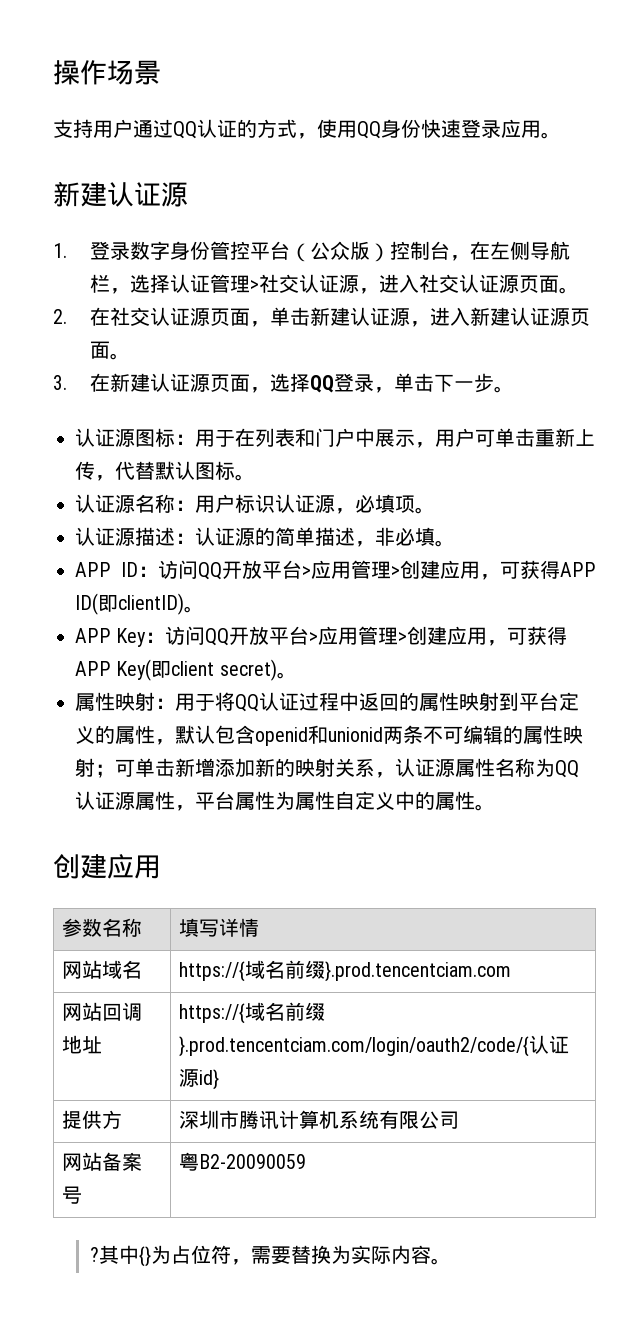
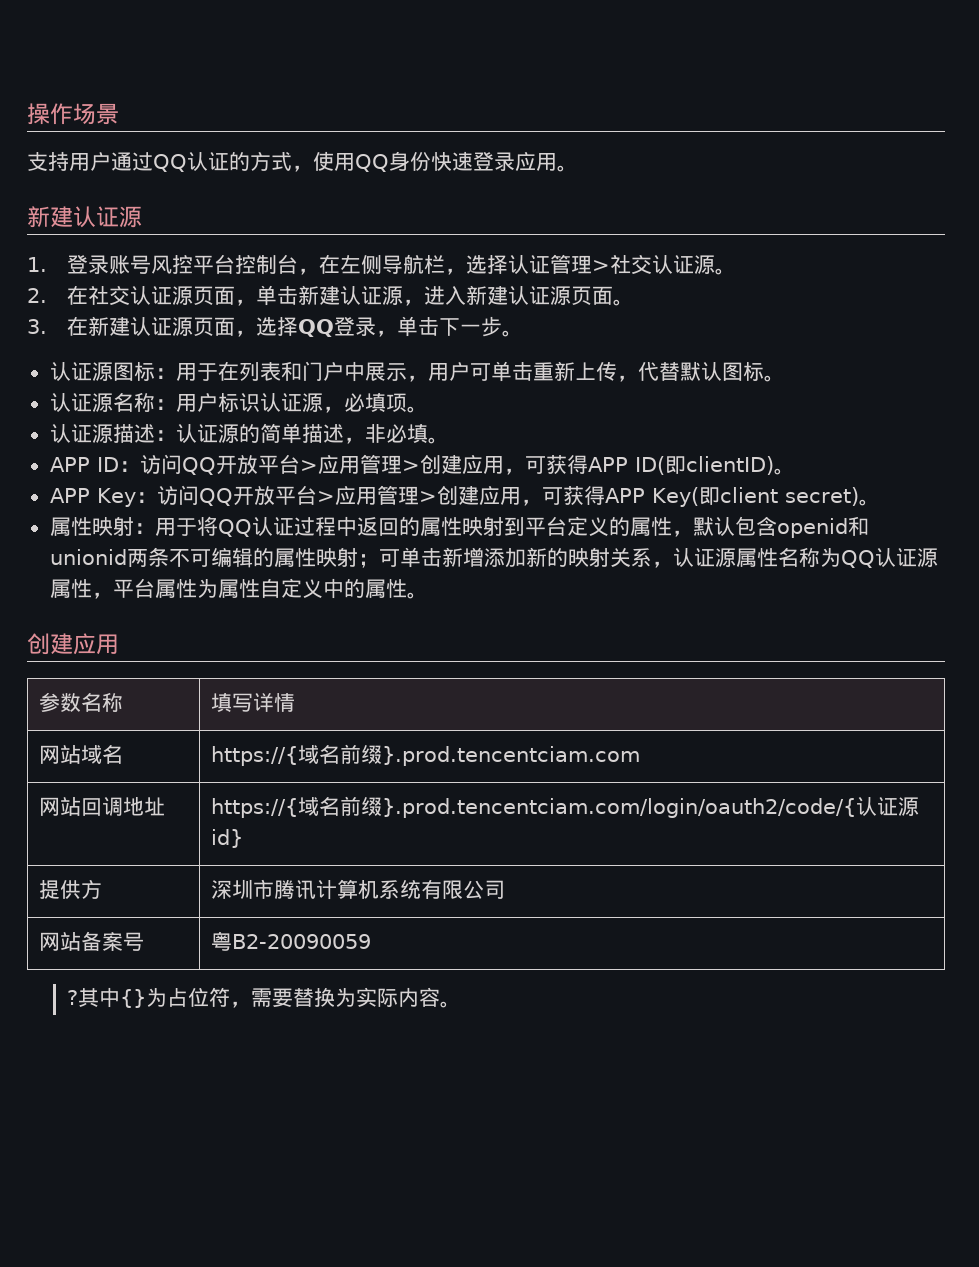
- 1.登录数字身份管控平台（公众版）控制台，在左侧导航栏，选择认证管理>社交认证源，进入社交认证源页面。
+ 1.登录账号风控平台控制台，在左侧导航栏，选择认证管理>社交认证源。

